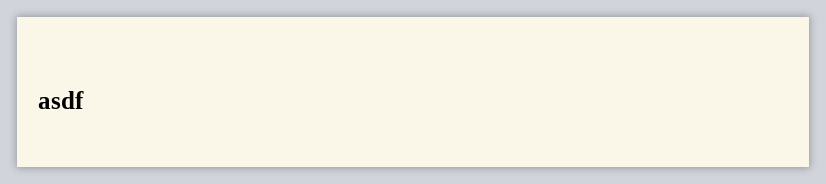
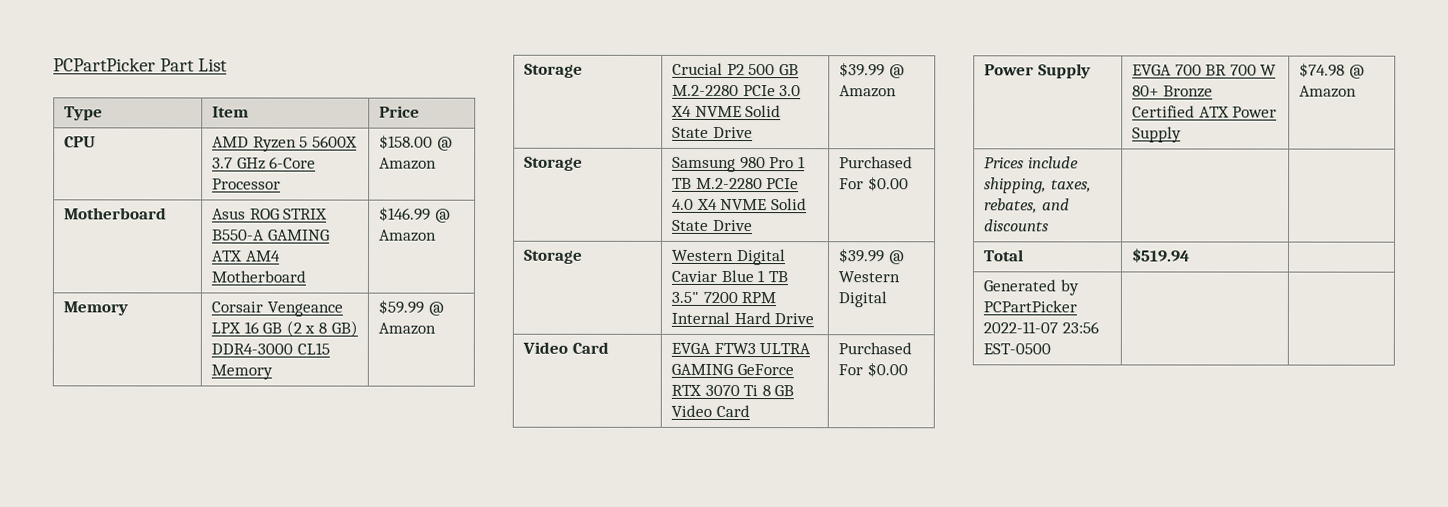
- asdf
+ PCPartPicker Part List
+ Type | Item | Price
+ CPU | AMD Ryzen 5 5600X 3.7 GHz 6-Core Processor | $158.00 @ Amazon
+ Motherboard | Asus ROG STRIX B550-A GAMING ATX AM4 Motherboard | $146.99 @ Amazon
+ Memory | Corsair Vengeance LPX 16 GB (2 x 8 GB) DDR4-3000 CL15 Memory | $59.99 @ Amazon
+ Storage | Crucial P2 500 GB M.2-2280 PCIe 3.0 X4 NVME Solid State Drive | $39.99 @ Amazon
+ Storage | Samsung 980 Pro 1 TB M.2-2280 PCIe 4.0 X4 NVME Solid State Drive | Purchased For $0.00
+ Storage | Western Digital Caviar Blue 1 TB 3.5" 7200 RPM Internal Hard Drive | $39.99 @ Western Digital
+ Video Card | EVGA FTW3 ULTRA GAMING GeForce RTX 3070 Ti 8 GB Video Card | Purchased For $0.00
+ Power Supply | EVGA 700 BR 700 W 80+ Bronze Certified ATX Power Supply | $74.98 @ Amazon
+ Prices include shipping, taxes, rebates, and discounts | |
+ Total | $519.94 |
+ Generated by PCPartPicker 2022-11-07 23:56 EST-0500 | |

